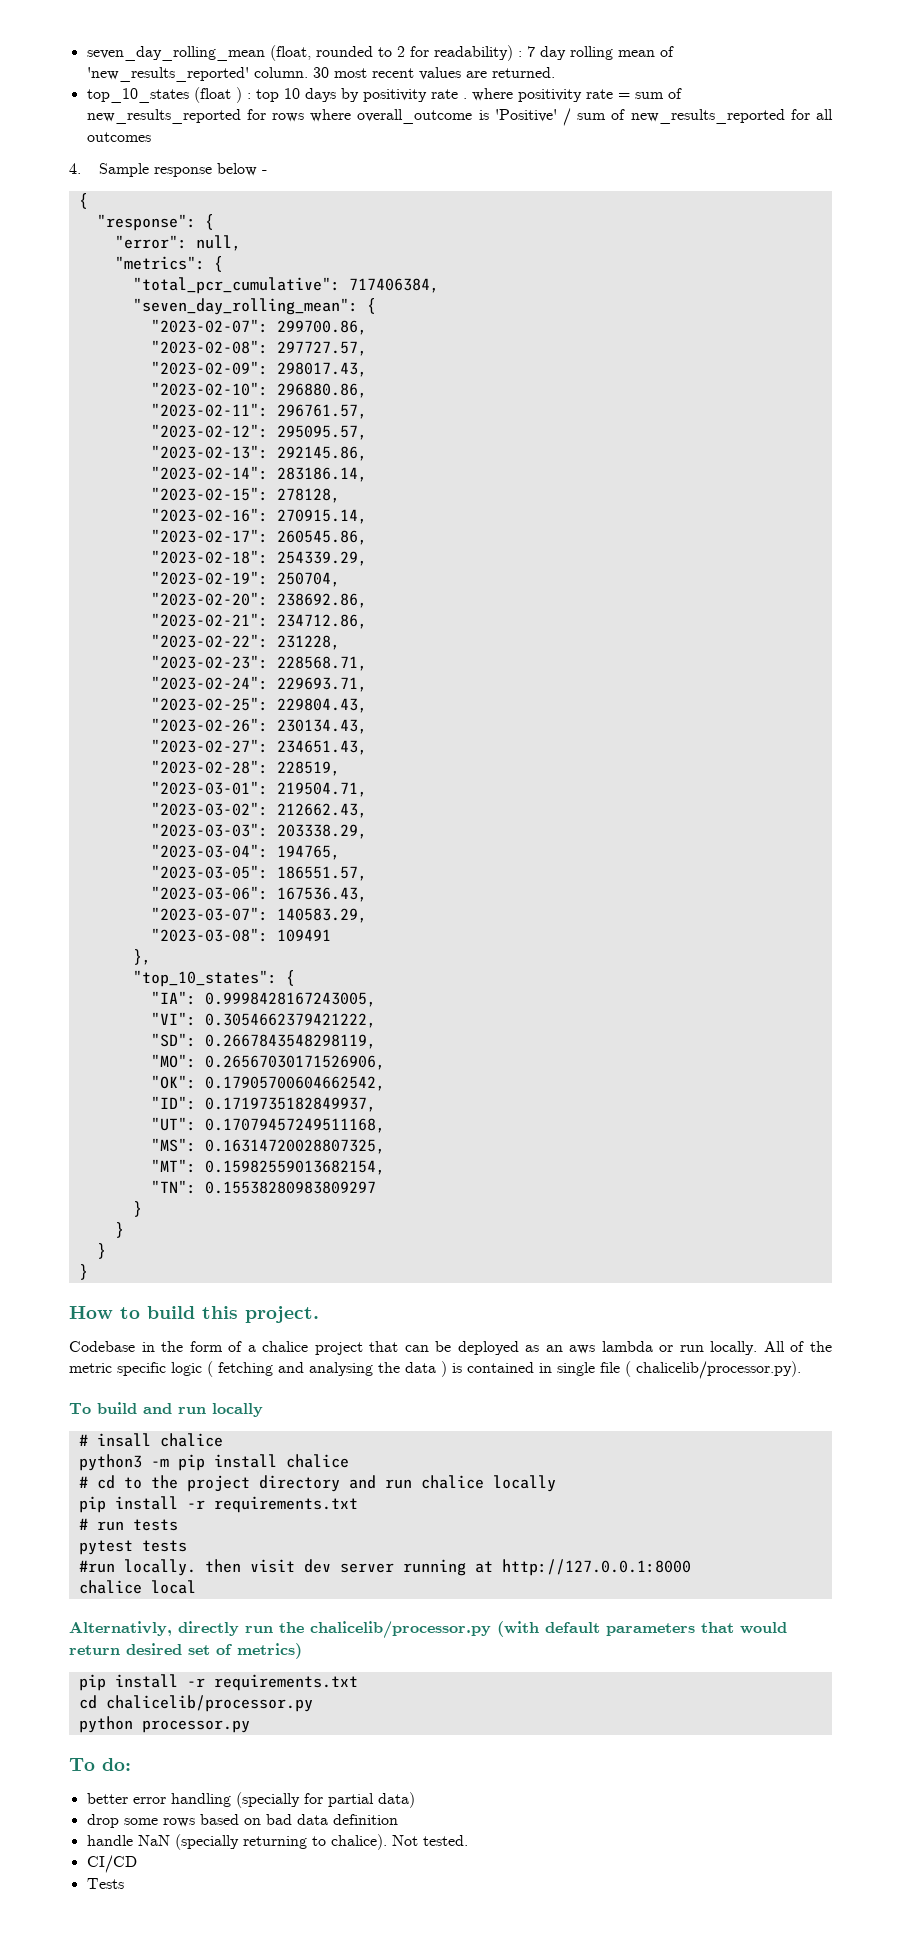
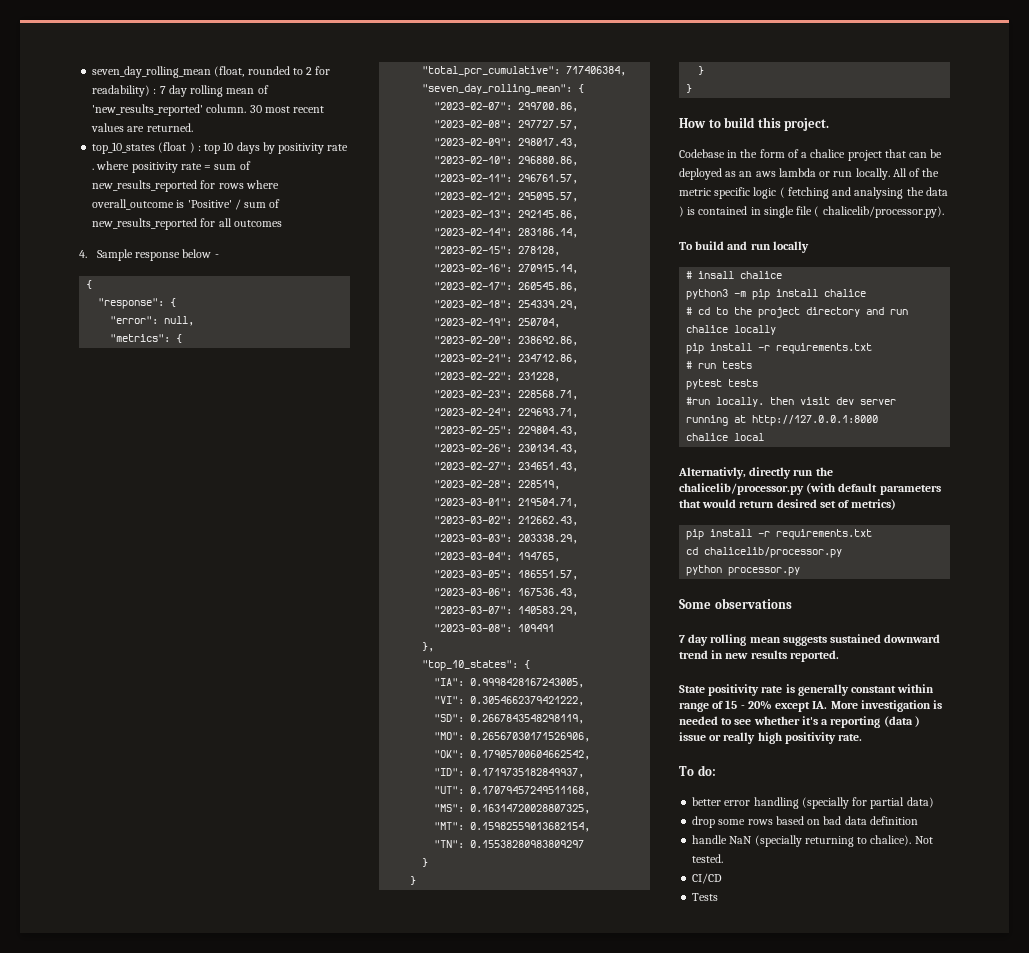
+ Some observations
+ 7 day rolling mean suggests sustained downward trend in new results reported.
+ State positivity rate is generally constant within range of 15 - 20% except IA. More investigation is needed to see whether it's a reporting (data ) issue or really high positivity rate.

